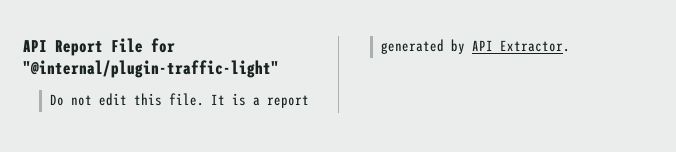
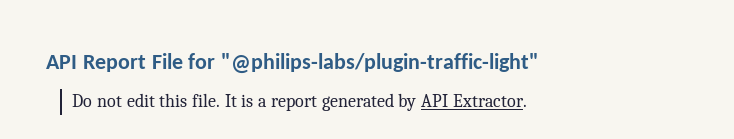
- API Report File for "@internal/plugin-traffic-light"
+ API Report File for "@philips-labs/plugin-traffic-light"

